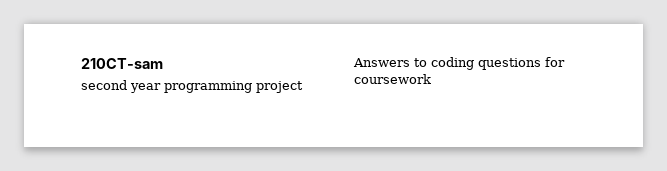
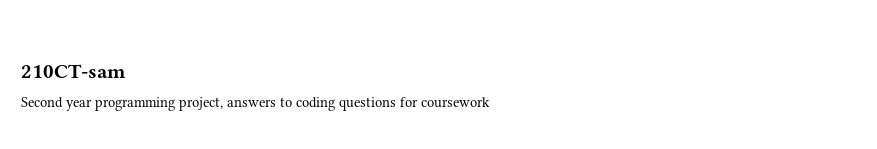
- second year programming project Answers to coding questions for coursework
+ Second year programming project, answers to coding questions for coursework

